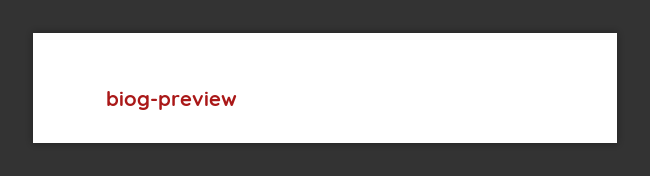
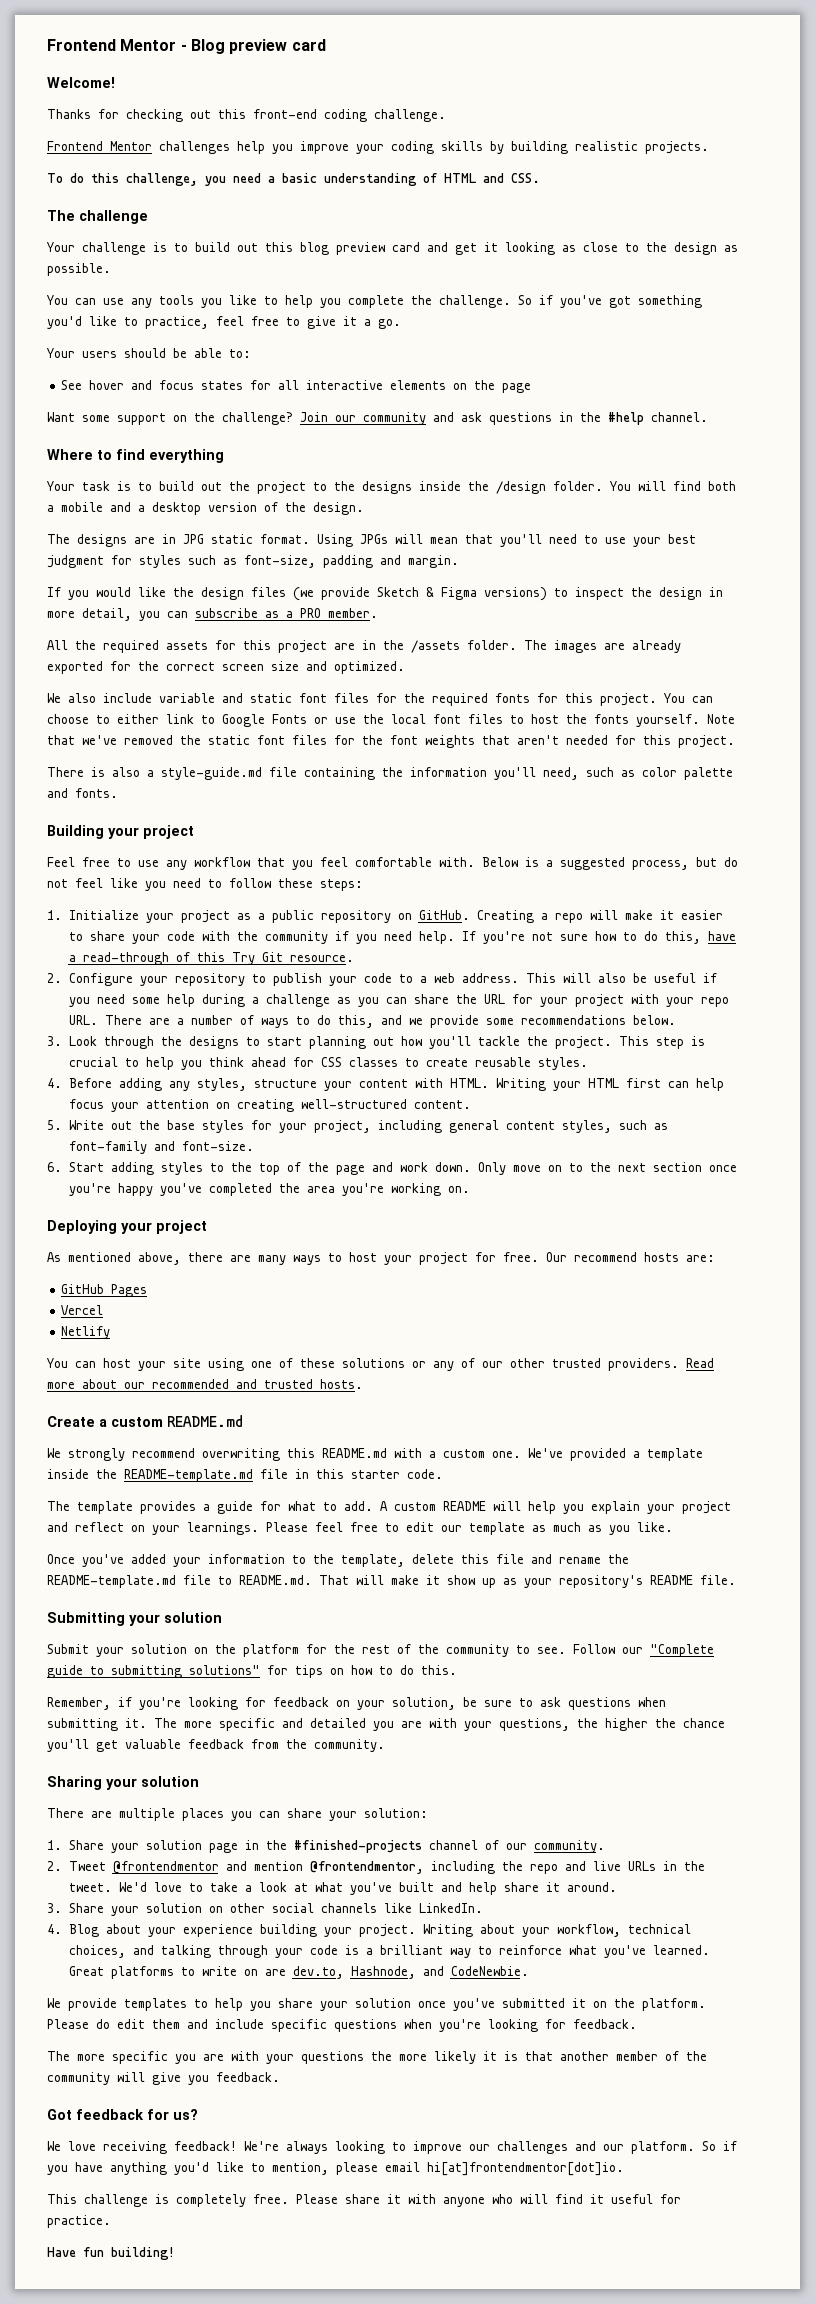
- biog-preview
+ Frontend Mentor - Blog preview card
+ Welcome!
+ Thanks for checking out this front-end coding challenge.
+ Frontend Mentor challenges help you improve your coding skills by building realistic projects.
+ To do this challenge, you need a basic understanding of HTML and CSS.
+ The challenge
+ Your challenge is to build out this blog preview card and get it looking as close to the design as possible.
+ You can use any tools you like to help you complete the challenge. So if you've got something you'd like to practice, feel free to give it a go.
+ Your users should be able to:
+ See hover and focus states for all interactive elements on the page
+ Want some support on the challenge? Join our community and ask questions in the #help channel.
+ Where to find everything
+ Your task is to build out the project to the designs inside the /design folder. You will find both a mobile and a desktop version of the design.
+ The designs are in JPG static format. Using JPGs will mean that you'll need to use your best judgment for styles such as font-size, padding and margin.
+ If you would like the design files (we provide Sketch & Figma versions) to inspect the design in more detail, you can subscribe as a PRO member.
+ All the required assets for this project are in the /assets folder. The images are already exported for the correct screen size and optimized.
+ We also include variable and static font files for the required fonts for this project. You can choose to either link to Google Fonts or use the local font files to host the fonts yourself. Note that we've removed the static font files for the font weights that aren't needed for this project.
+ There is also a style-guide.md file containing the information you'll need, such as color palette and fonts.
+ Building your project
+ Feel free to use any workflow that you feel comfortable with. Below is a suggested process, but do not feel like you need to follow these steps:
+ 1. Initialize your project as a public repository on GitHub. Creating a repo will make it easier to share your code with the community if you need help. If you're not sure how to do this, have a read-through of this Try Git resource.
+ 2. Configure your repository to publish your code to a web address. This will also be useful if you need some help during a challenge as you can share the URL for your project with your repo URL. There are a number of ways to do this, and we provide some recommendations below.
+ 3. Look through the designs to start planning out how you'll tackle the project. This step is crucial to help you think ahead for CSS classes to create reusable styles.
+ 4. Before adding any styles, structure your content with HTML. Writing your HTML first can help focus your attention on creating well-structured content.
+ 5. Write out the base styles for your project, including general content styles, such as font-family and font-size.
+ 6. Start adding styles to the top of the page and work down. Only move on to the next section once you're happy you've completed the area you're working on.
+ Deploying your project
+ As mentioned above, there are many ways to host your project for free. Our recommend hosts are:
+ GitHub Pages
+ Vercel
+ Netlify
+ You can host your site using one of these solutions or any of our other trusted providers. Read more about our recommended and trusted hosts.
+ Create a custom README.md
+ We strongly recommend overwriting this README.md with a custom one. We've provided a template inside the README-template.md file in this starter code.
+ The template provides a guide for what to add. A custom README will help you explain your project and reflect on your learnings. Please feel free to edit our template as much as you like.
+ Once you've added your information to the template, delete this file and rename the README-template.md file to README.md. That will make it show up as your repository's README file.
+ Submitting your solution
+ Submit your solution on the platform for the rest of the community to see. Follow our "Complete guide to submitting solutions" for tips on how to do this.
+ Remember, if you're looking for feedback on your solution, be sure to ask questions when submitting it. The more specific and detailed you are with your questions, the higher the chance you'll get valuable feedback from the community.
+ Sharing your solution
+ There are multiple places you can share your solution:
+ 1. Share your solution page in the #finished-projects channel of our community.
+ 2. Tweet @frontendmentor and mention @frontendmentor, including the repo and live URLs in the tweet. We'd love to take a look at what you've built and help share it around.
+ 3. Share your solution on other social channels like LinkedIn.
+ 4. Blog about your experience building your project. Writing about your workflow, technical choices, and talking through your code is a brilliant way to reinforce what you've learned. Great platforms to write on are dev.to, Hashnode, and CodeNewbie.
+ We provide templates to help you share your solution once you've submitted it on the platform. Please do edit them and include specific questions when you're looking for feedback.
+ The more specific you are with your questions the more likely it is that another member of the community will give you feedback.
+ Got feedback for us?
+ We love receiving feedback! We're always looking to improve our challenges and our platform. So if you have anything you'd like to mention, please email hi[at]frontendmentor[dot]io.
+ This challenge is completely free. Please share it with anyone who will find it useful for practice.
+ Have fun building!

